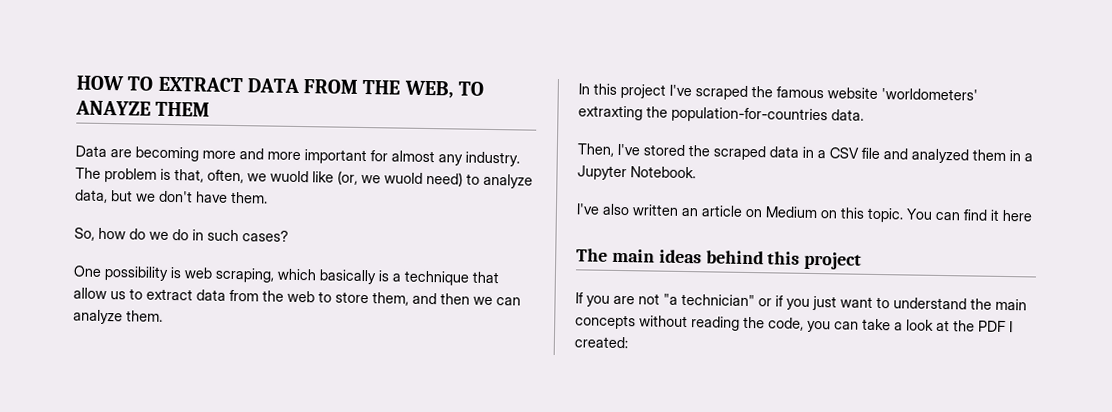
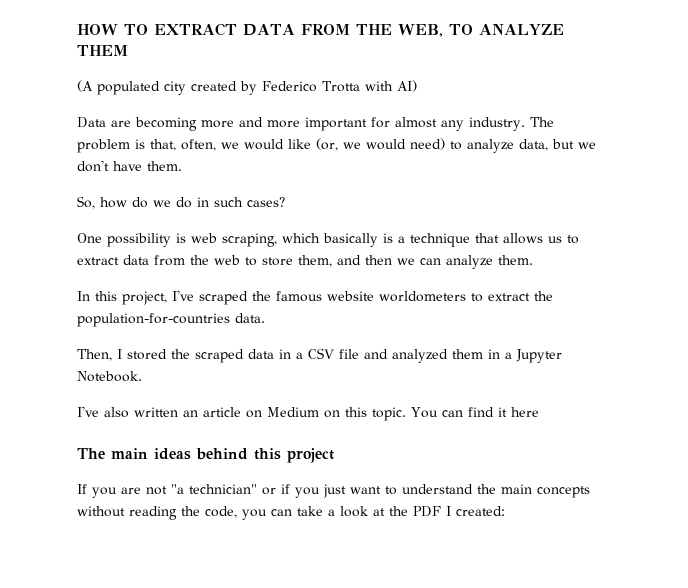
- HOW TO EXTRACT DATA FROM THE WEB, TO ANAYZE THEM
+ HOW TO EXTRACT DATA FROM THE WEB, TO ANALYZE THEM
+ (A populated city created by Federico Trotta with AI)
- The problem is that, often, we wuold like (or, we wuold need) to analyze data, but we don't have them.
+ The problem is that, often, we would like (or, we would need) to analyze data, but we don't have them.
- One possibility is web scraping, which basically is a technique that allow us to extract data from the web to store them, and then we can analyze them.
+ One possibility is web scraping, which basically is a technique that allows us to extract data from the web to store them, and then we can analyze them.
- In this project I've scraped the famous website 'worldometers' extraxting the population-for-countries data.
+ In this project, I've scraped the famous website worldometers to extract the population-for-countries data.
- Then, I've stored the scraped data in a CSV file and analyzed them in a Jupyter Notebook.
+ Then, I stored the scraped data in a CSV file and analyzed them in a Jupyter Notebook.

